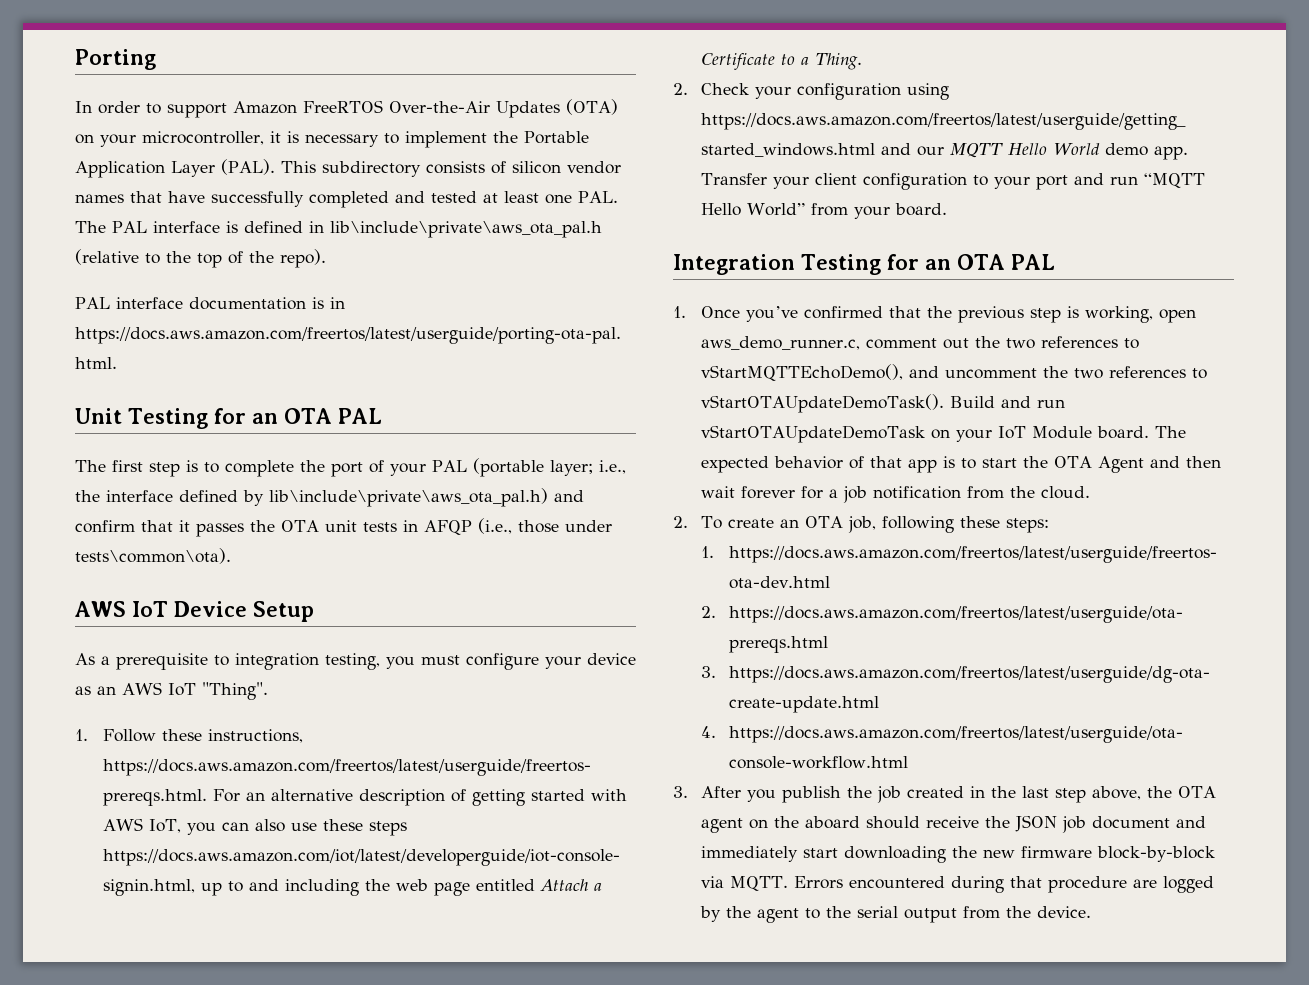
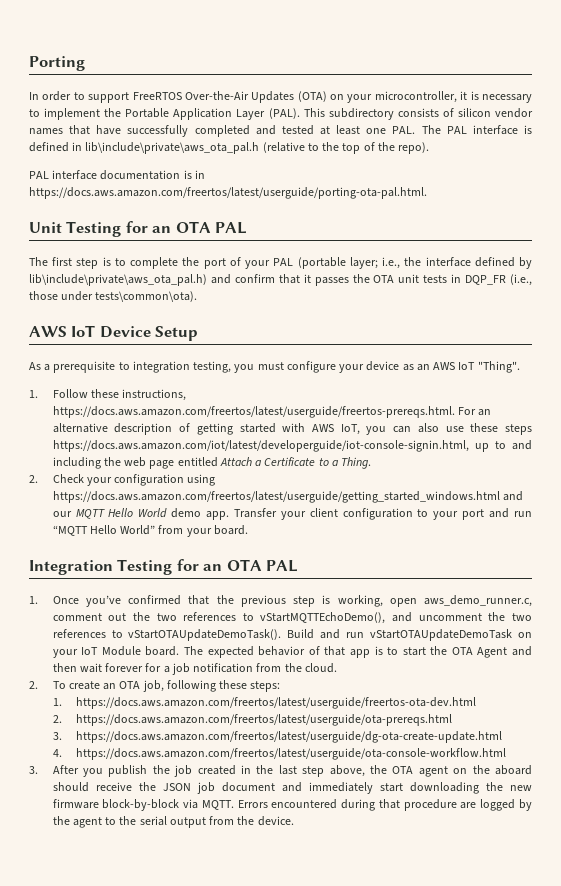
- In order to support Amazon FreeRTOS Over-the-Air Updates (OTA) on your microcontroller, it is necessary to implement the Portable Application Layer (PAL).
+ In order to support FreeRTOS Over-the-Air Updates (OTA) on your microcontroller, it is necessary to implement the Portable Application Layer (PAL).
- The first step is to complete the port of your PAL (portable layer; i.e., the interface defined by lib\include\private\aws_ota_pal.h) and confirm that it passes the OTA unit tests in AFQP (i.e., those under tests\common\ota).
+ The first step is to complete the port of your PAL (portable layer; i.e., the interface defined by lib\include\private\aws_ota_pal.h) and confirm that it passes the OTA unit tests in DQP_FR (i.e., those under tests\common\ota).

